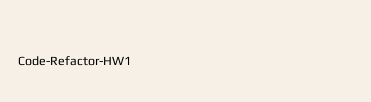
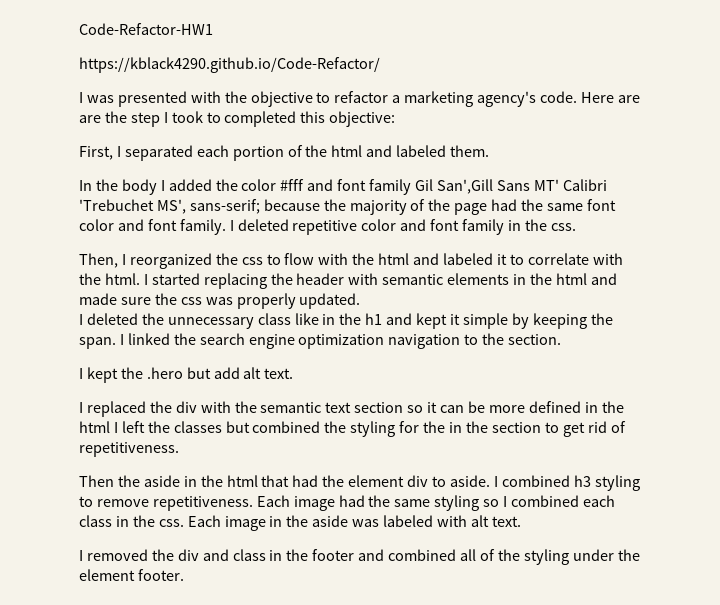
+ https://kblack4290.github.io/Code-Refactor/
+ I was presented with the objective to refactor a marketing agency's code. Here are are the step I took to completed this objective:
+ First, I separated each portion of the html and labeled them.
+ In the body I added the color #fff and font family Gil San',Gill Sans MT' Calibri 'Trebuchet MS', sans-serif; because the majority of the page had the same font color and font family. I deleted repetitive color and font family in the css.
+ Then, I reorganized the css to flow with the html and labeled it to correlate with the html. I started replacing the header with semantic elements in the html and made sure the css was properly updated.
+ I deleted the unnecessary class like in the h1 and kept it simple by keeping the span. I linked the search engine optimization navigation to the section.
+ I kept the .hero but add alt text.
+ I replaced the div with the semantic text section so it can be more defined in the html I left the classes but combined the styling for the in the section to get rid of repetitiveness.
+ Then the aside in the html that had the element div to aside. I combined h3 styling to remove repetitiveness. Each image had the same styling so I combined each class in the css. Each image in the aside was labeled with alt text.
+ I removed the div and class in the footer and combined all of the styling under the element footer.

